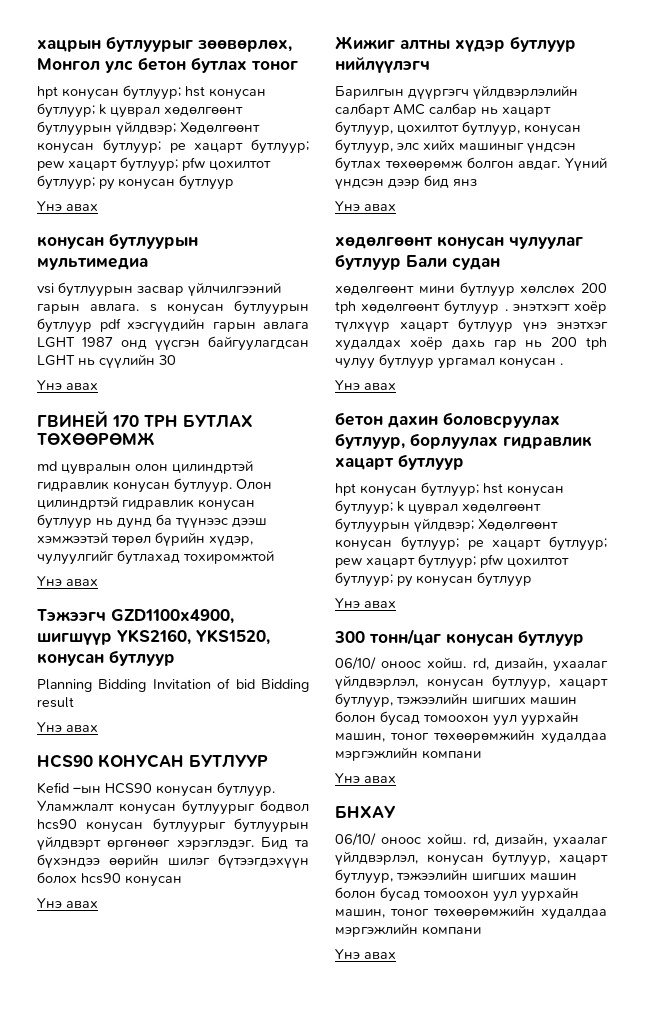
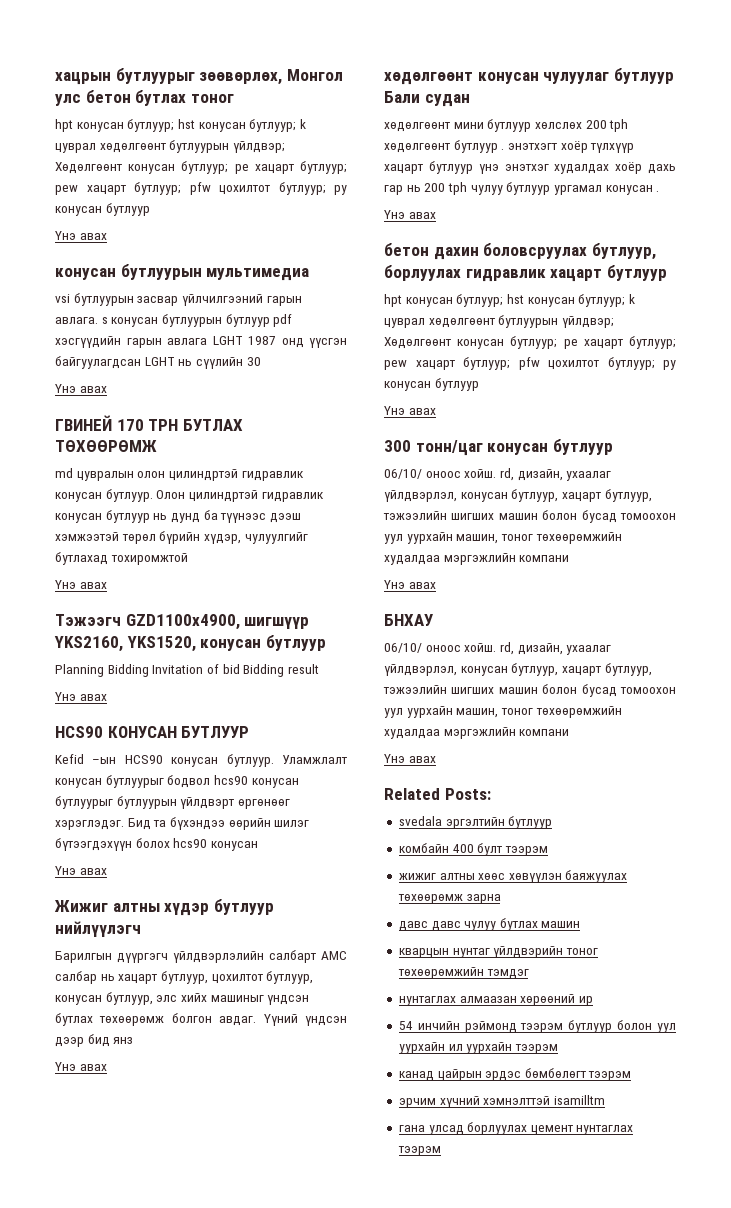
+ Related Posts:
+ svedala эргэлтийн бутлуур
+ комбайн 400 булт тээрэм
+ жижиг алтны хөөс хөвүүлэн баяжуулах төхөөрөмж зарна
+ давс давс чулуу бутлах машин
+ кварцын нунтаг үйлдвэрийн тоног төхөөрөмжийн тэмдэг
+ нунтаглах алмаазан хөрөөний ир
+ 54 инчийн рэймонд тээрэм бутлуур болон уул уурхайн ил уурхайн тээрэм
+ канад цайрын эрдэс бөмбөлөгт тээрэм
+ эрчим хүчний хэмнэлттэй isamilltm
+ гана улсад борлуулах цемент нунтаглах тээрэм

